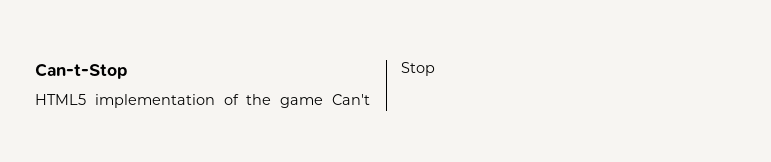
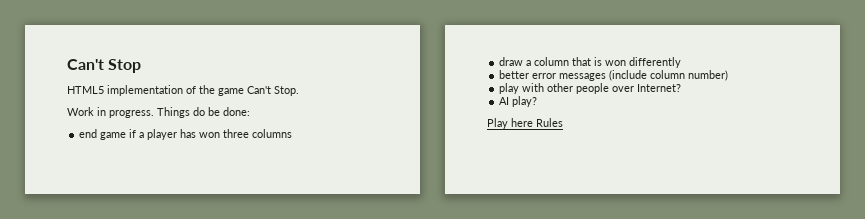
- Can-t-Stop
+ Can't Stop
- HTML5 implementation of the game Can't Stop
+ HTML5 implementation of the game Can't Stop.
+ Work in progress. Things do be done:
+ end game if a player has won three columns
+ draw a column that is won differently
+ better error messages (include column number)
+ play with other people over Internet?
+ AI play?
+ Play here Rules

